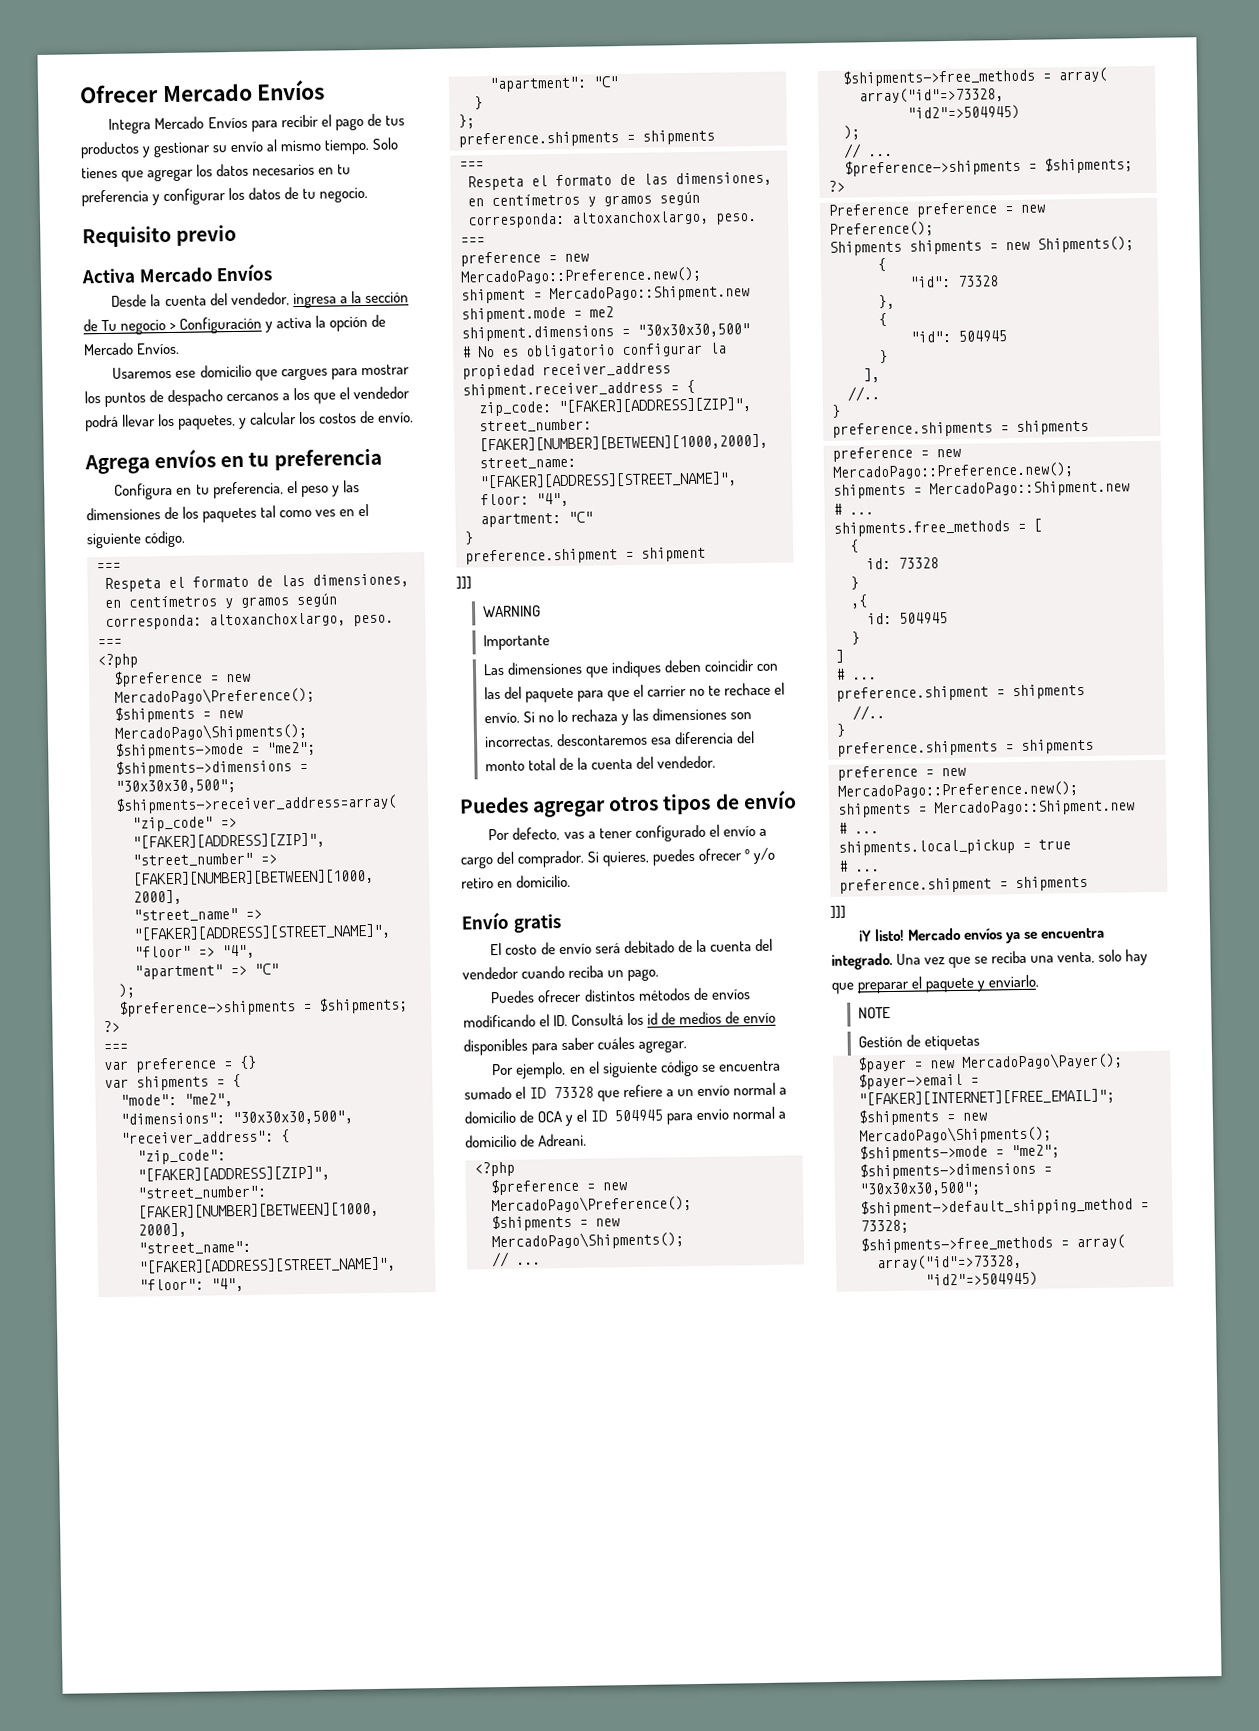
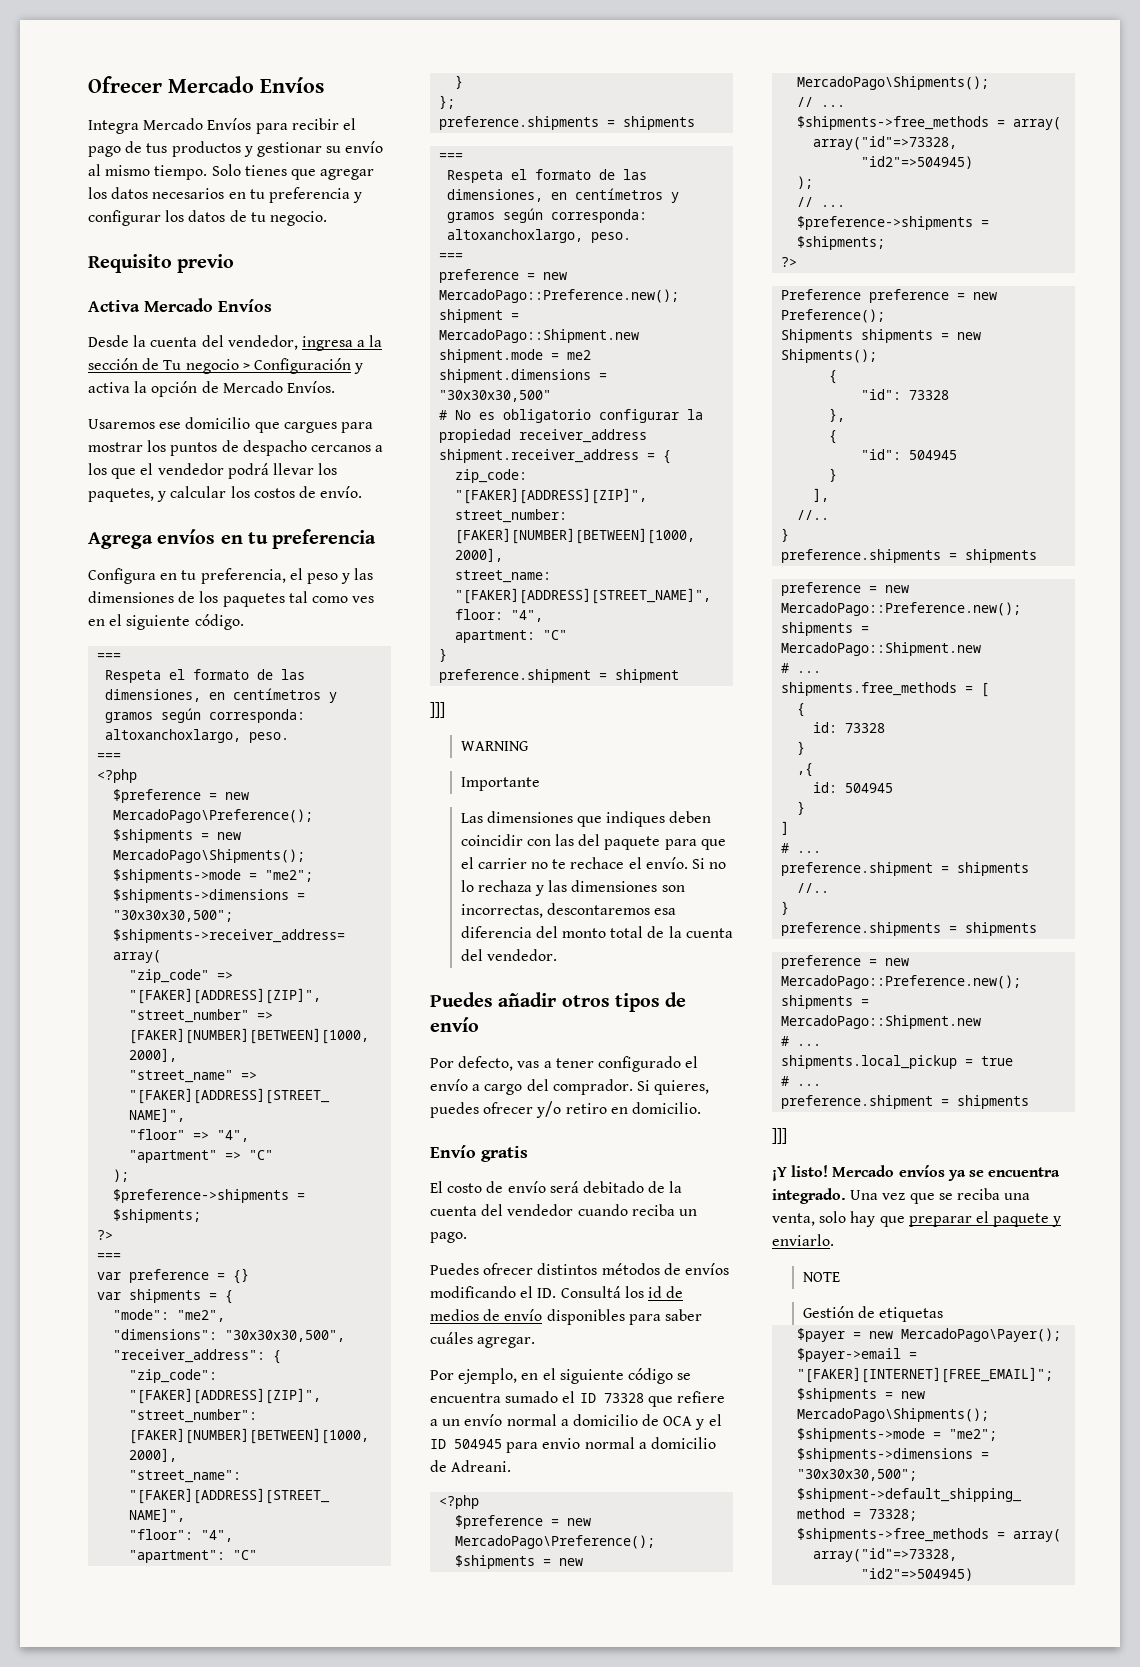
- Puedes agregar otros tipos de envío
+ Puedes añadir otros tipos de envío
- Si quieres, puedes ofrecer º y/o retiro en domicilio.
+ Si quieres, puedes ofrecer y/o retiro en domicilio.

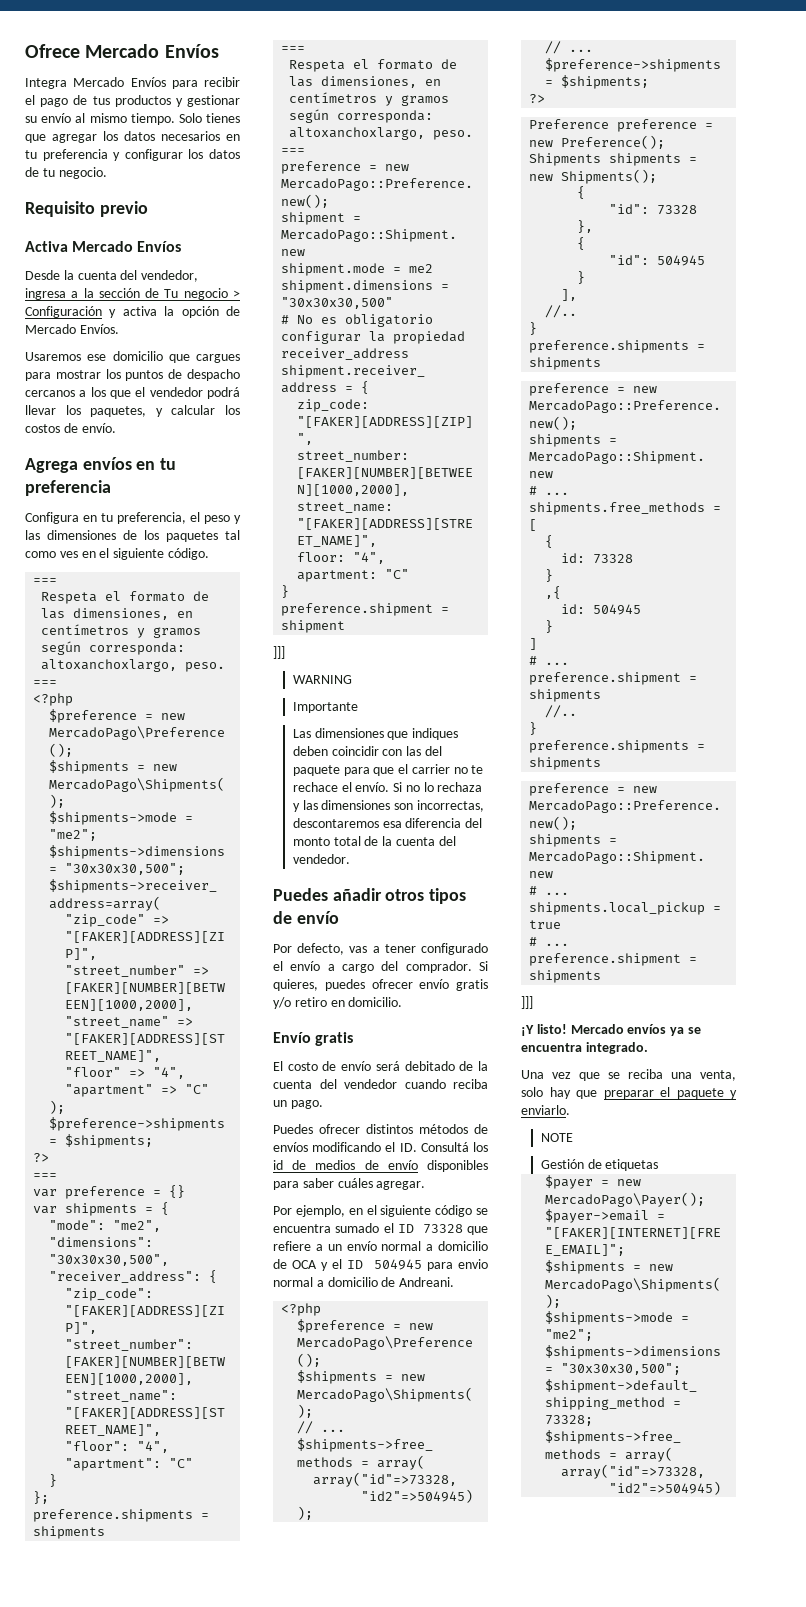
- Ofrecer Mercado Envíos
+ Ofrece Mercado Envíos
- Si quieres, puedes ofrecer y/o retiro en domicilio.
+ Si quieres, puedes ofrecer envío gratis y/o retiro en domicilio.
- Por ejemplo, en el siguiente código se encuentra sumado el ID 73328 que refiere a un envío normal a domicilio de OCA y el ID 504945 para envio normal a domicilio de Adreani.
+ Por ejemplo, en el siguiente código se encuentra sumado el ID 73328 que refiere a un envío normal a domicilio de OCA y el ID 504945 para envio normal a domicilio de Andreani.
- Mercado envíos ya se encuentra integrado. Una vez que se reciba una venta, solo hay que preparar el paquete y enviarlo.
+ Mercado envíos ya se encuentra integrado.
+ Una vez que se reciba una venta, solo hay que preparar el paquete y enviarlo.

